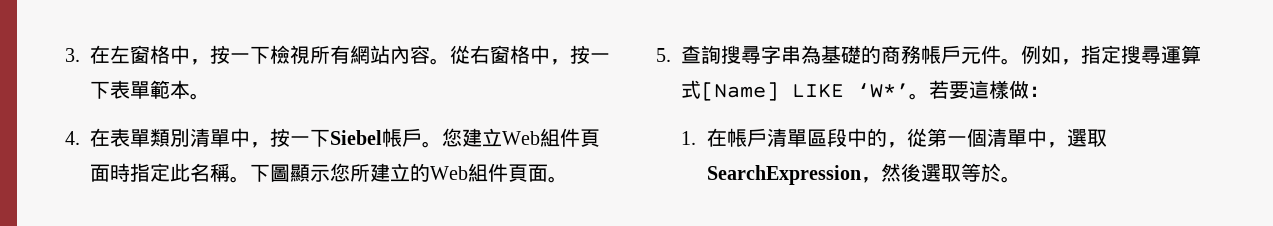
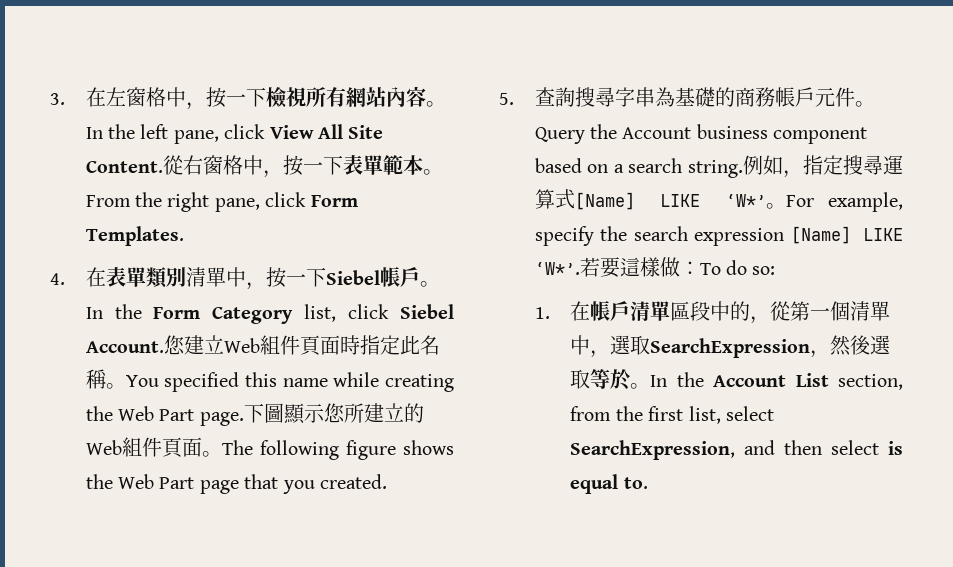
+ In the left pane, click View All Site Content.
+ From the right pane, click Form Templates.
+ In the Form Category list, click Siebel Account.
+ You specified this name while creating the Web Part page.
+ The following figure shows the Web Part page that you created.
+ Query the Account business component based on a search string.
- 若要這樣做：
+ For example, specify the search expression [Name] LIKE ‘W*’.若要這樣做：To do so:
+ In the Account List section, from the first list, select SearchExpression, and then select is equal to.

